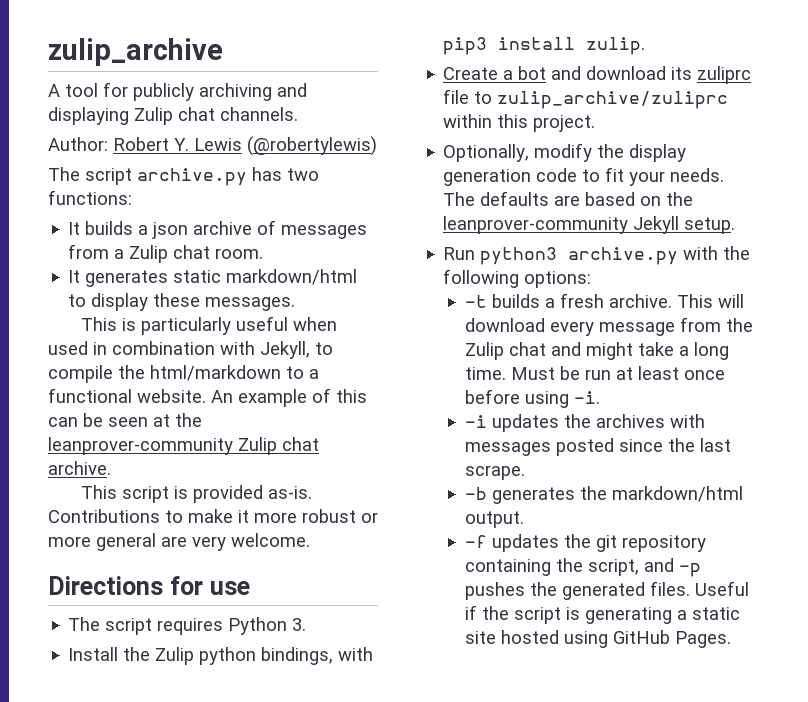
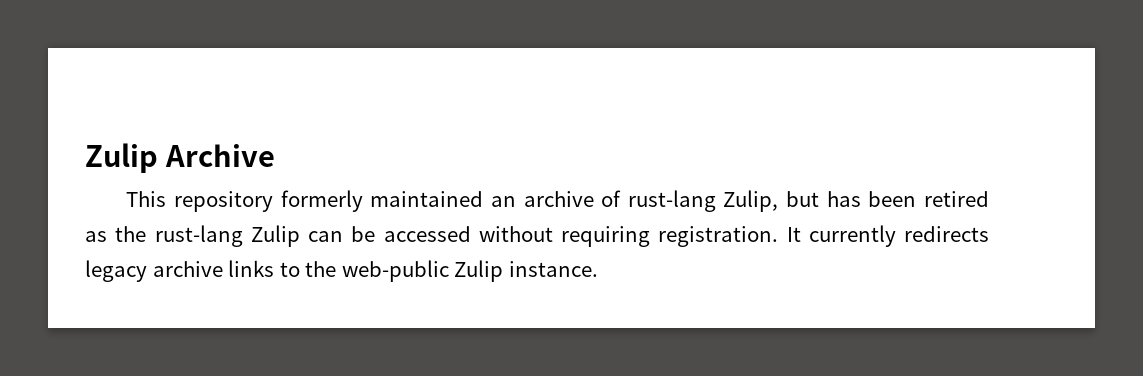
- zulip_archive
- A tool for publicly archiving and displaying Zulip chat channels.
- Author: Robert Y. Lewis (@robertylewis)
- The script archive.py has two functions:
- It builds a json archive of messages from a Zulip chat room.
- It generates static markdown/html to display these messages.
- This is particularly useful when used in combination with Jekyll, to compile the html/markdown to a functional website. An example of this can be seen at the leanprover-community Zulip chat archive.
- This script is provided as-is. Contributions to make it more robust or more general are very welcome.
- Directions for use
- The script requires Python 3.
- Install the Zulip python bindings, with pip3 install zulip.
- Create a bot and download its zuliprc file to zulip_archive/zuliprc within this project.
- Optionally, modify the display generation code to fit your needs. The defaults are based on the leanprover-community Jekyll setup.
- Run python3 archive.py with the following options:
- -t builds a fresh archive. This will download every message from the Zulip chat and might take a long time. Must be run at least once before using -i.
- -i updates the archives with messages posted since the last scrape.
- -b generates the markdown/html output.
- -f updates the git repository containing the script, and -p pushes the generated files. Useful if the script is generating a static site hosted using GitHub Pages.
+ Zulip Archive
+ This repository formerly maintained an archive of rust-lang Zulip, but has been retired as the rust-lang Zulip can be accessed without requiring registration. It currently redirects legacy archive links to the web-public Zulip instance.

